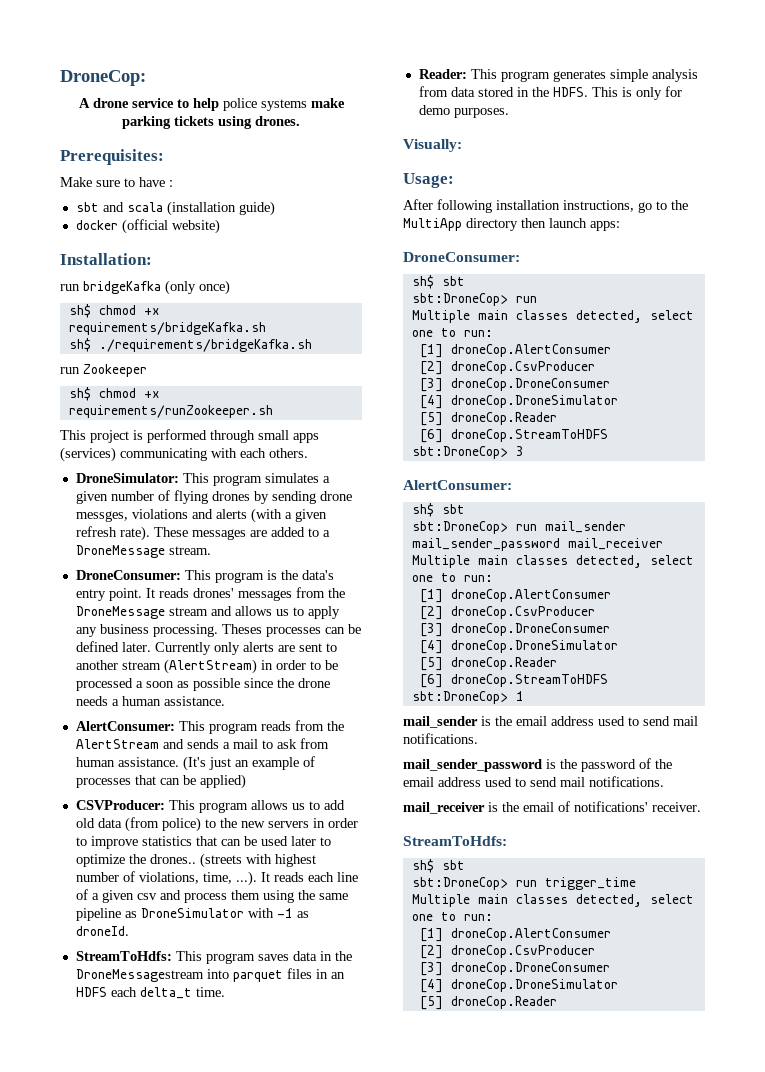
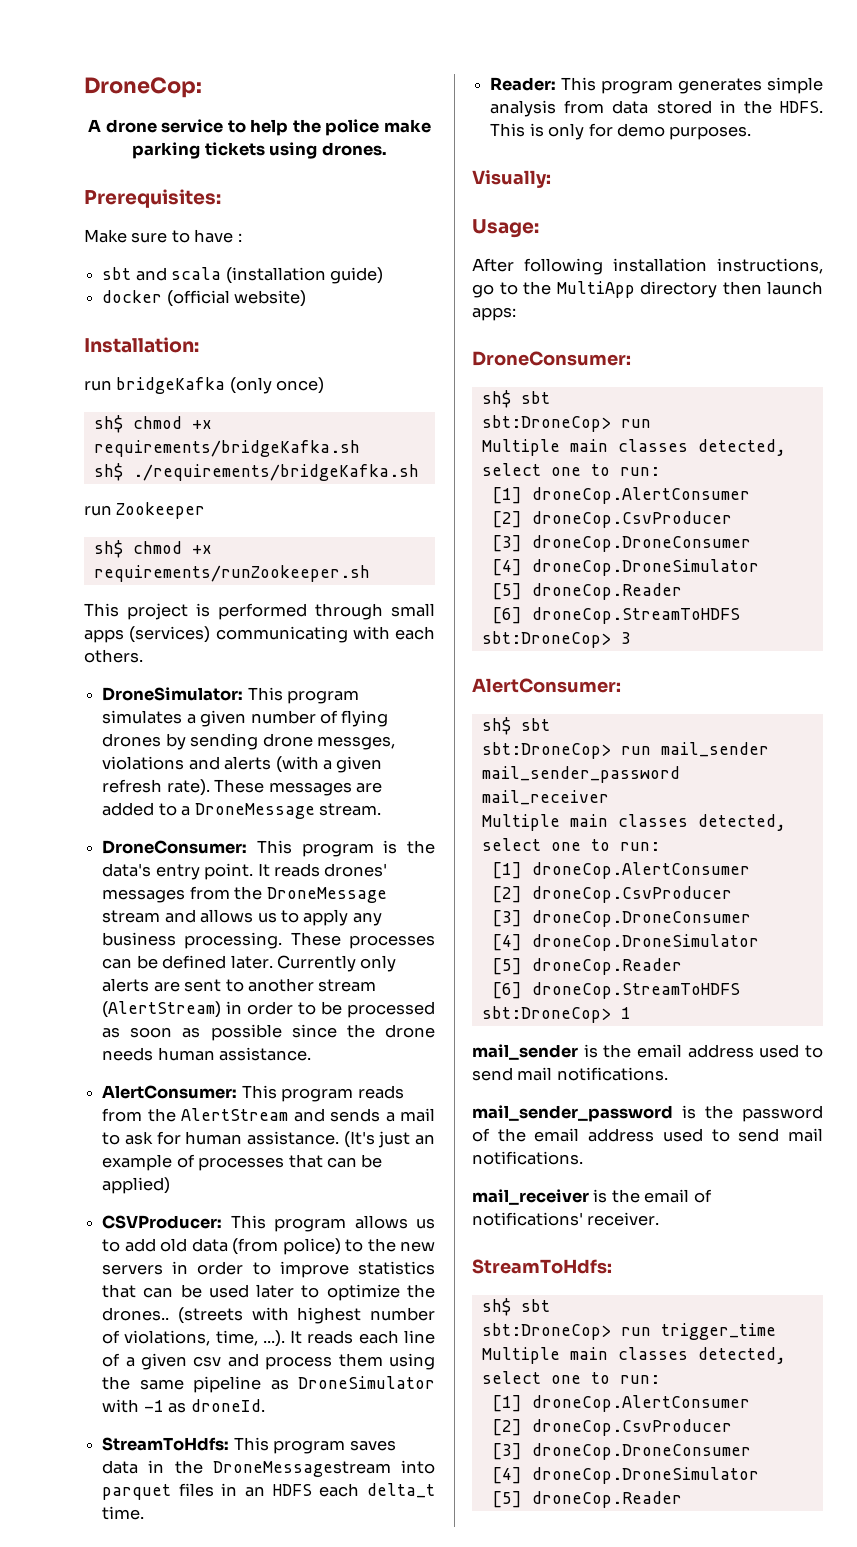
- A drone service to help police systems make parking tickets using drones.
+ A drone service to help the police make parking tickets using drones.
- Theses processes can be defined later.
+ These processes can be defined later.
- Currently only alerts are sent to another stream (AlertStream) in order to be processed a soon as possible since the drone needs a human assistance.
+ Currently only alerts are sent to another stream (AlertStream) in order to be processed as soon as possible since the drone needs human assistance.
- AlertConsumer: This program reads from the AlertStream and sends a mail to ask from human assistance.
+ AlertConsumer: This program reads from the AlertStream and sends a mail to ask for human assistance.

